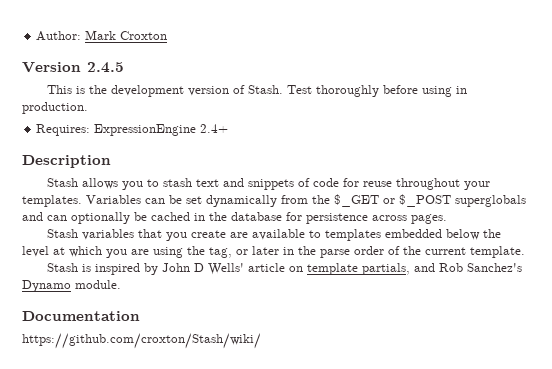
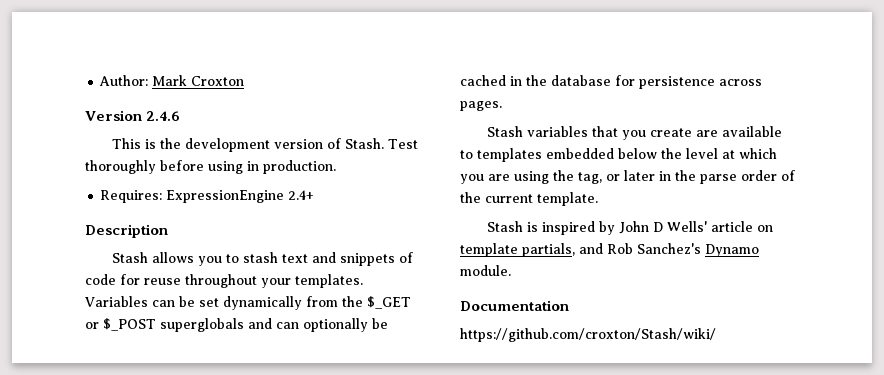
- Version 2.4.5
+ Version 2.4.6

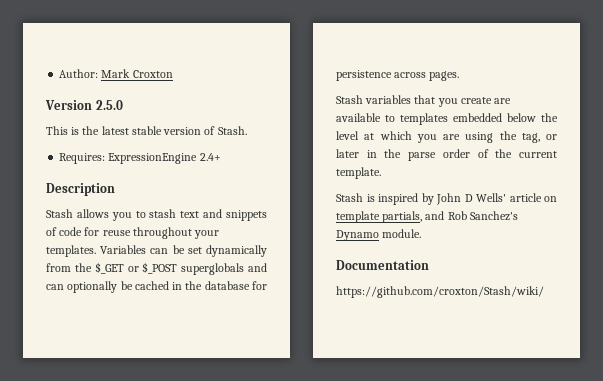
- Version 2.4.6
+ Version 2.5.0
- This is the development version of Stash. Test thoroughly before using in production.
+ This is the latest stable version of Stash.

